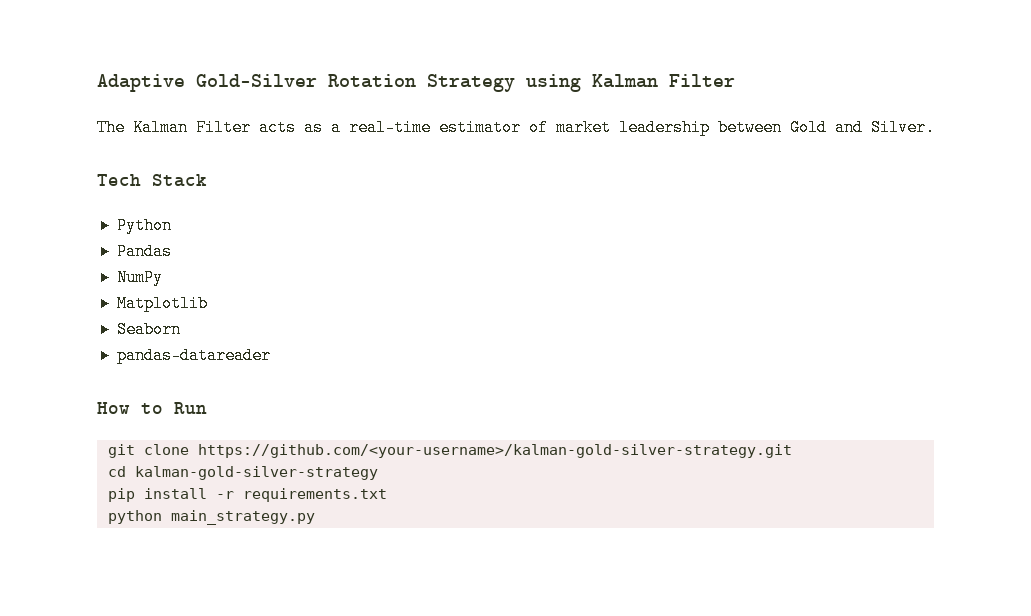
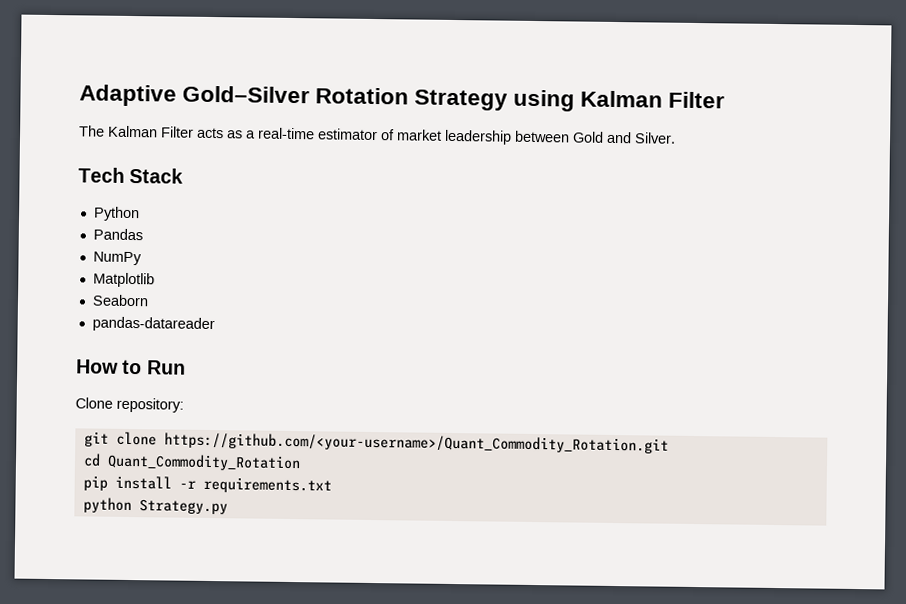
+ Clone repository:
- git clone https://github.com/<your-username>/kalman-gold-silver-strategy.git
+ git clone https://github.com/<your-username>/Quant_Commodity_Rotation.git
- cd kalman-gold-silver-strategy
+ cd Quant_Commodity_Rotation
- python main_strategy.py
+ python Strategy.py

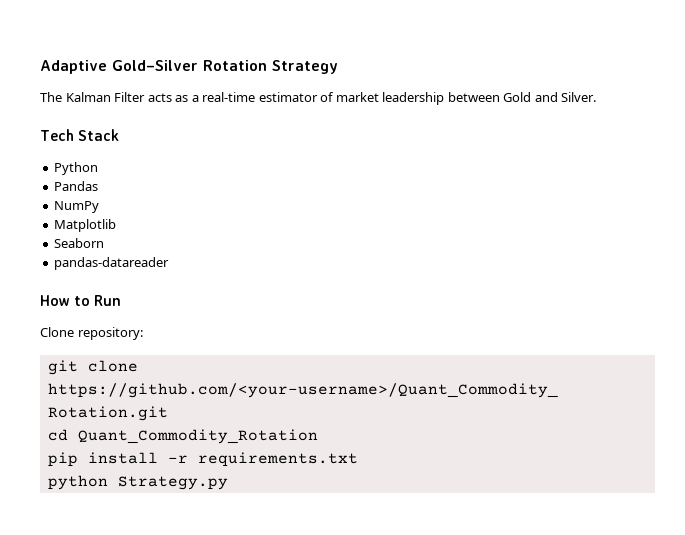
- Adaptive Gold–Silver Rotation Strategy using Kalman Filter
+ Adaptive Gold–Silver Rotation Strategy

